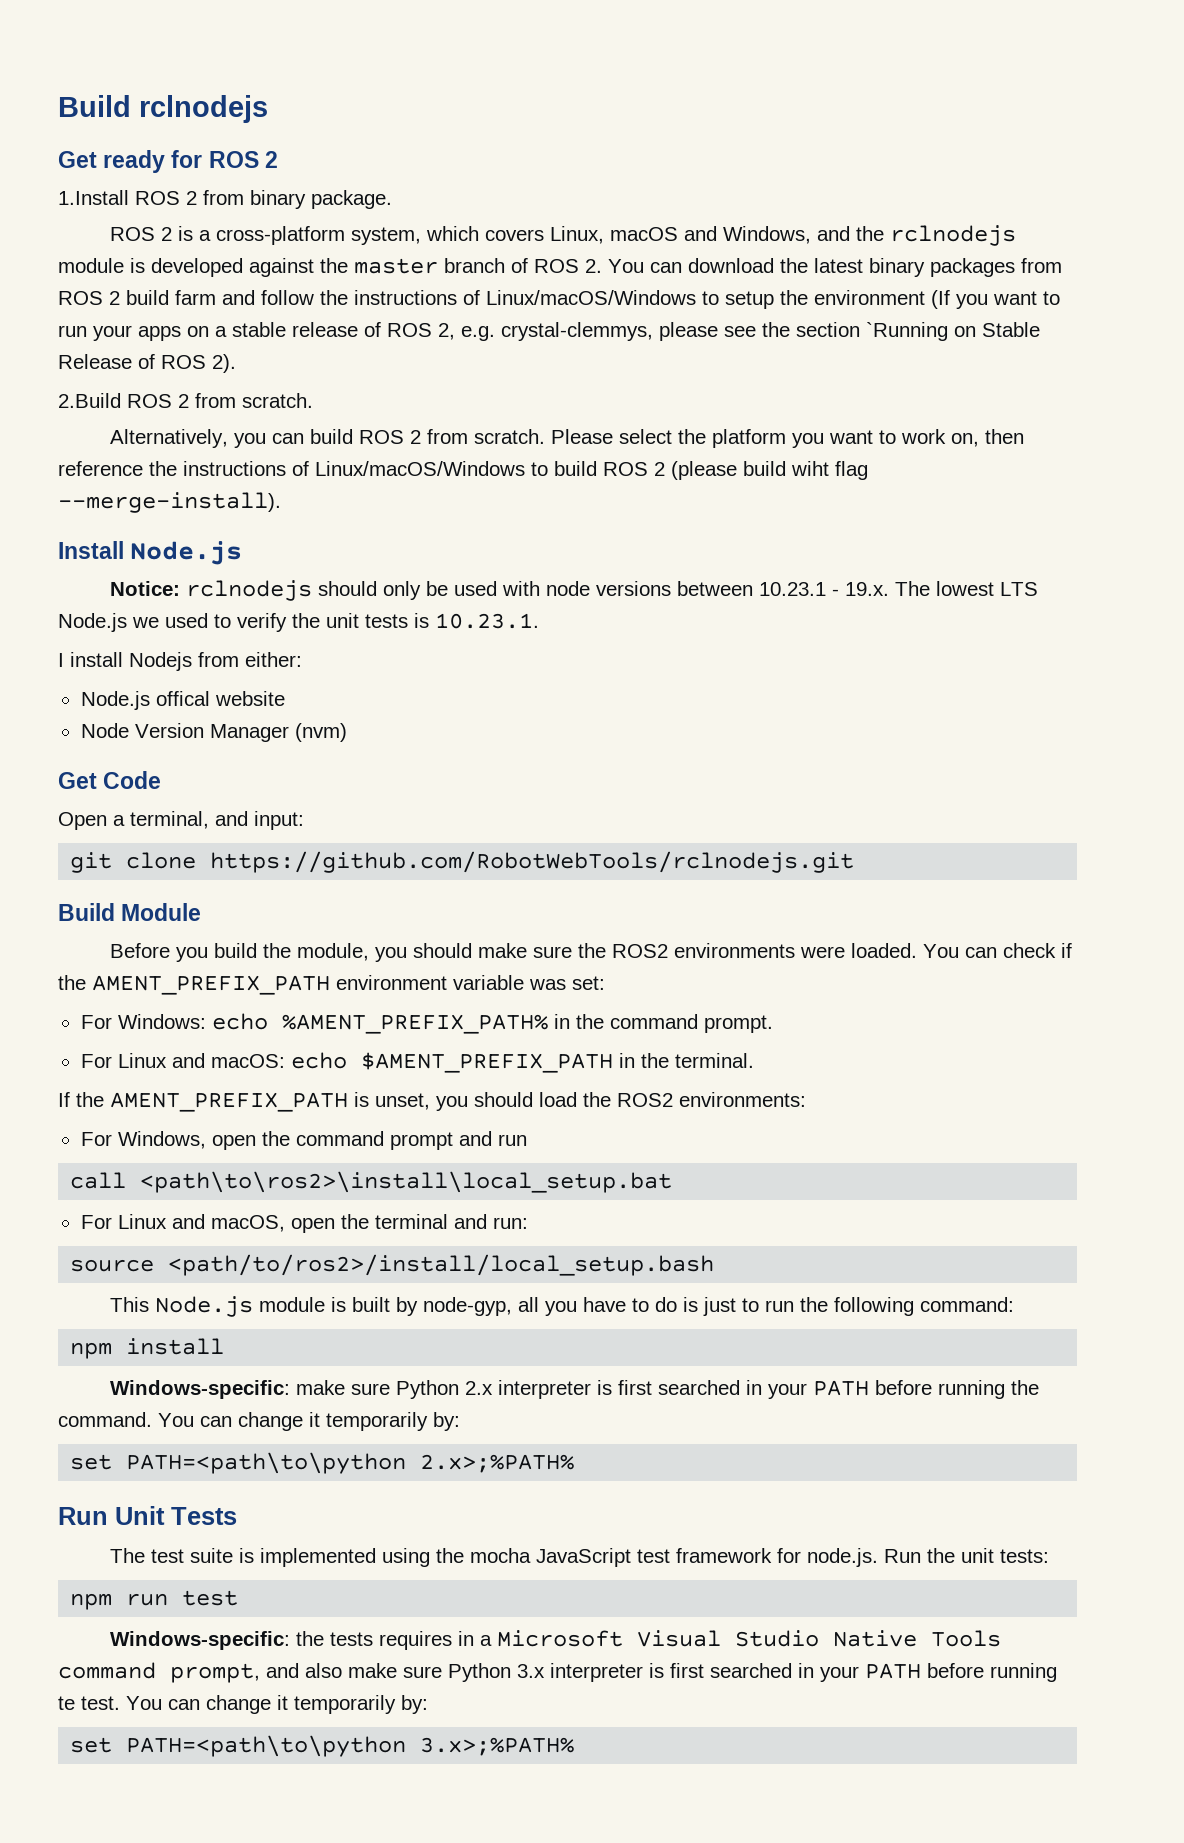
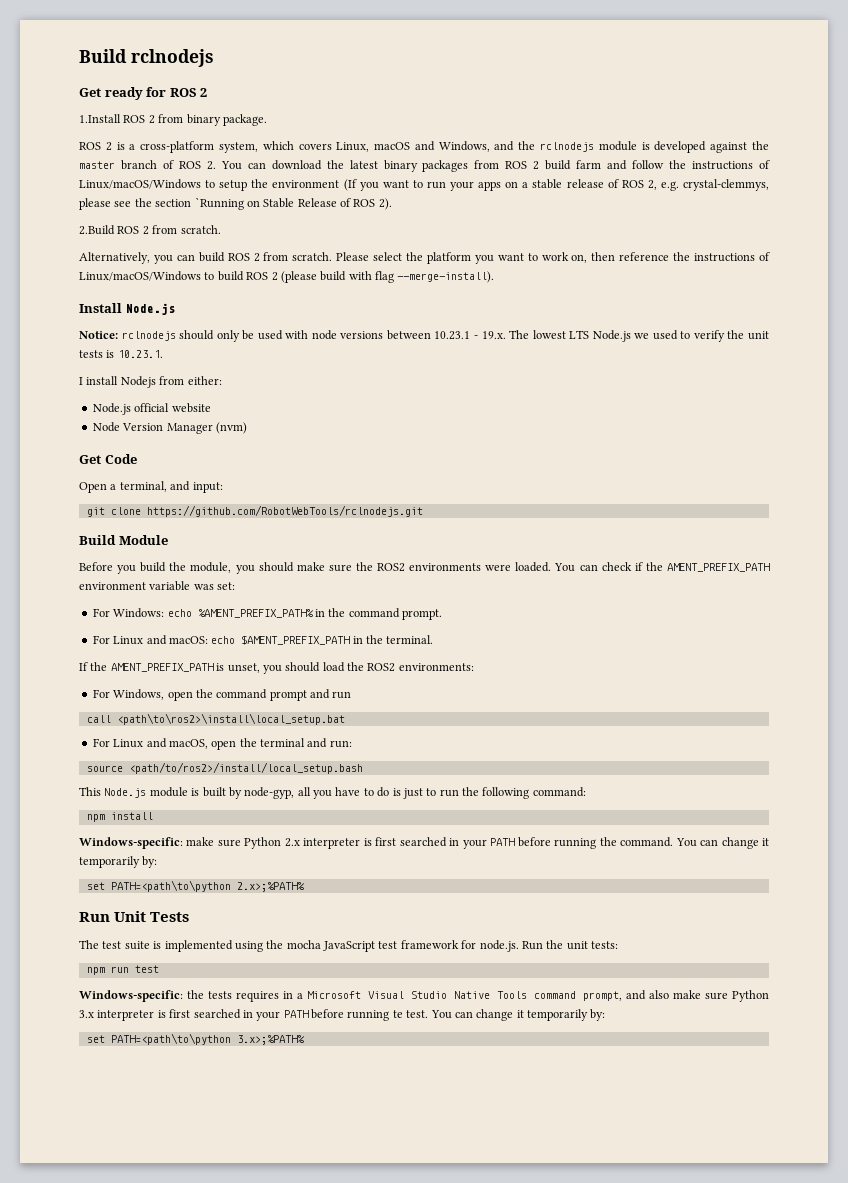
- Please select the platform you want to work on, then reference the instructions of Linux/macOS/Windows to build ROS 2 (please build wiht flag --merge-install).
+ Please select the platform you want to work on, then reference the instructions of Linux/macOS/Windows to build ROS 2 (please build with flag --merge-install).
- Node.js offical website
+ Node.js official website

